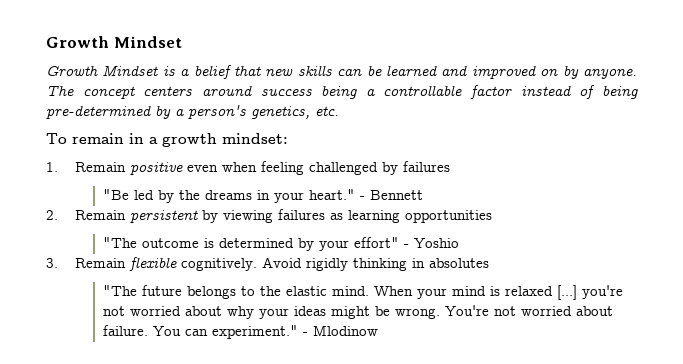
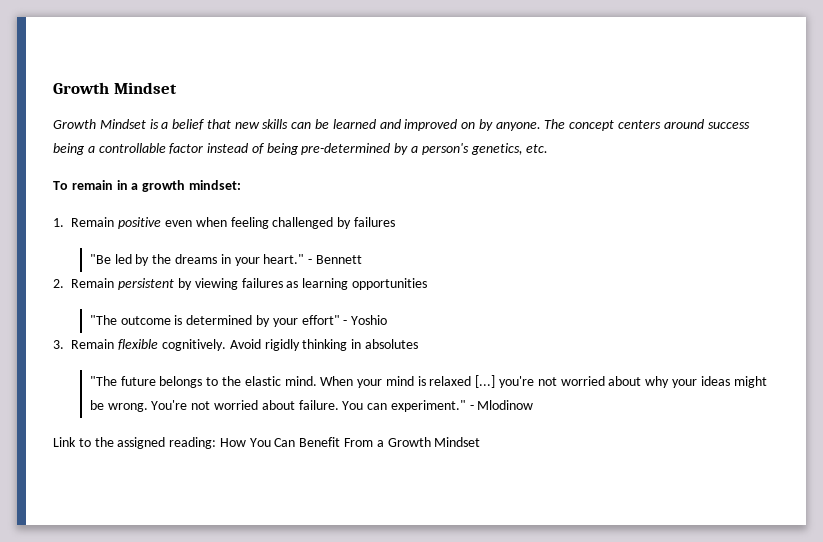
+ Link to the assigned reading: How You Can Benefit From a Growth Mindset

